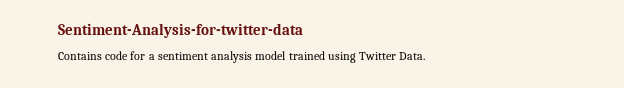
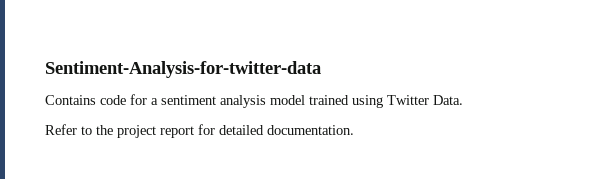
+ Refer to the project report for detailed documentation.

